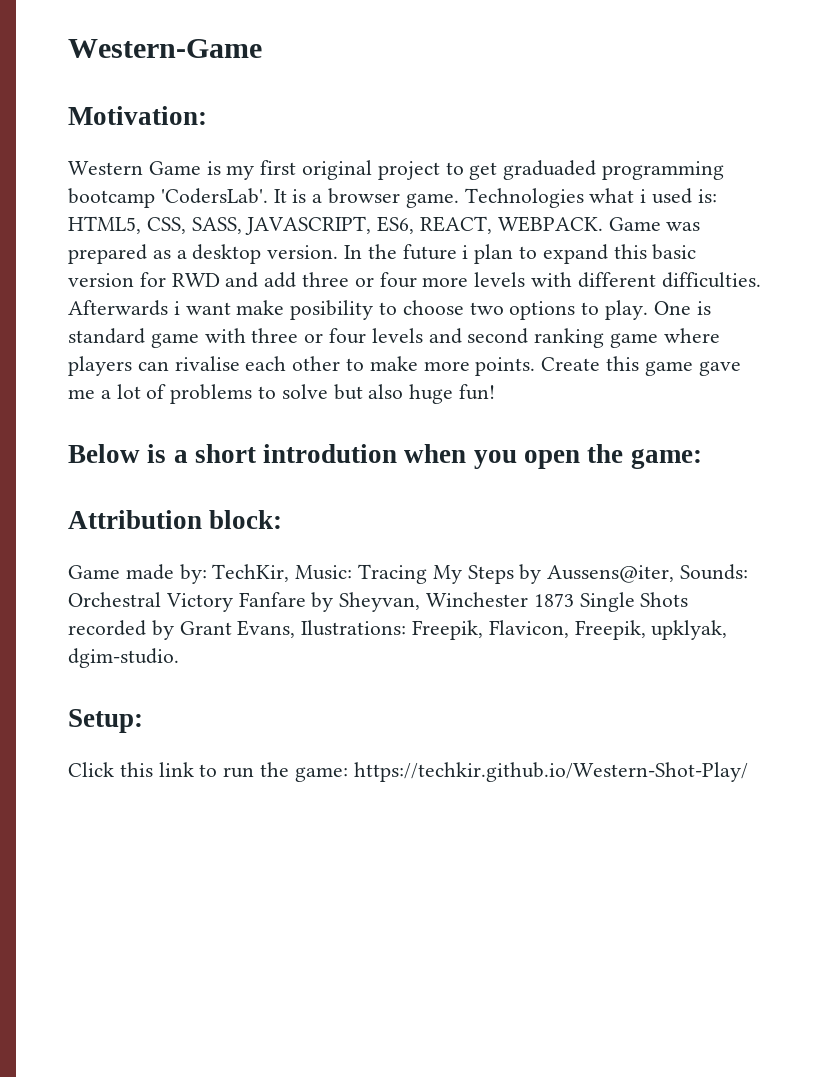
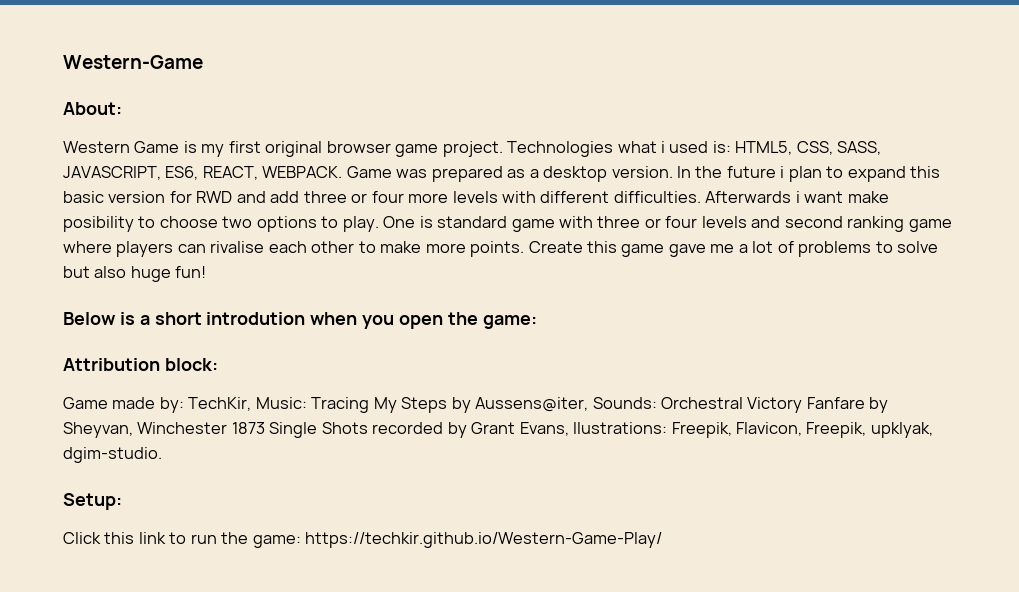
- Motivation:
+ About:
- Western Game is my first original project to get graduaded programming bootcamp 'CodersLab'. It is a browser game.
+ Western Game is my first original browser game project.
- Click this link to run the game: https://techkir.github.io/Western-Shot-Play/
+ Click this link to run the game: https://techkir.github.io/Western-Game-Play/

